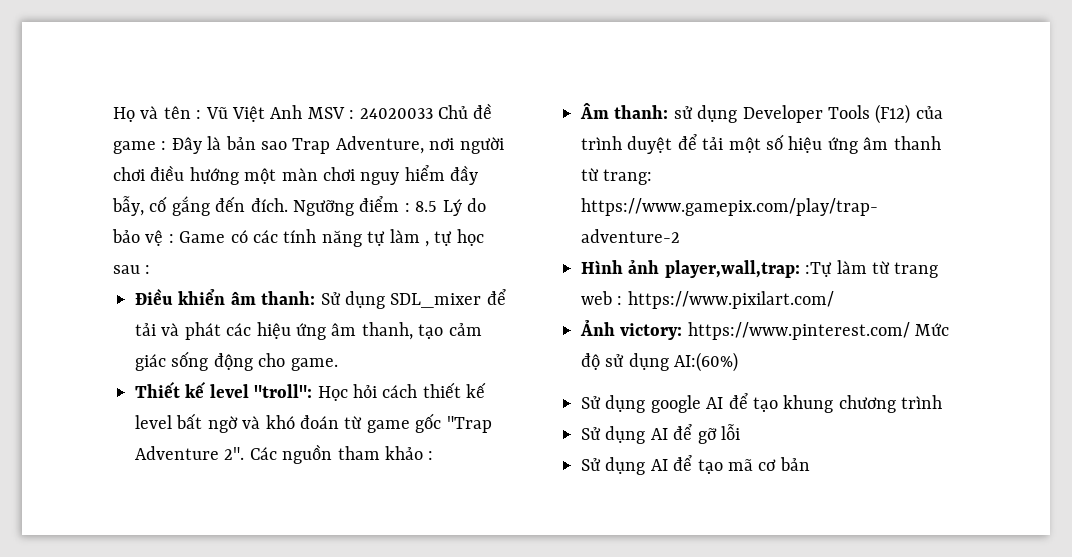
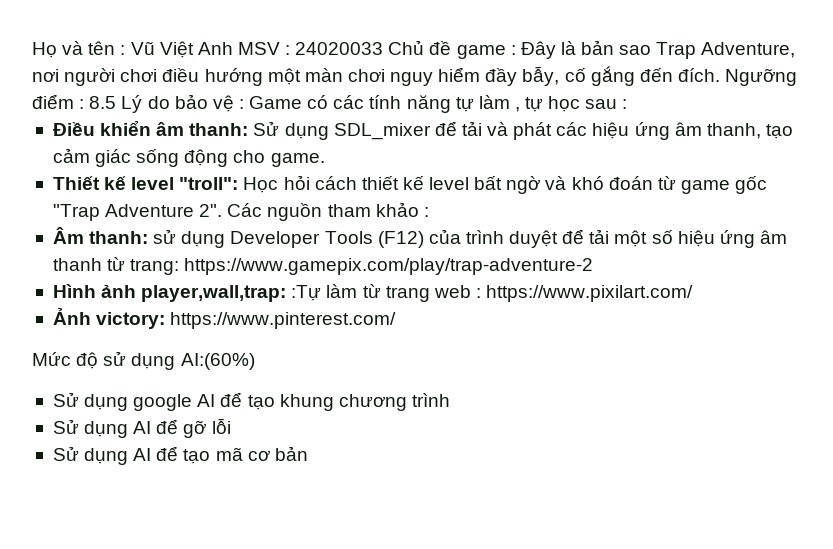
- Ảnh victory: https://www.pinterest.com/ Mức độ sử dụng AI:(60%)
+ Ảnh victory: https://www.pinterest.com/
+ Mức độ sử dụng AI:(60%)

